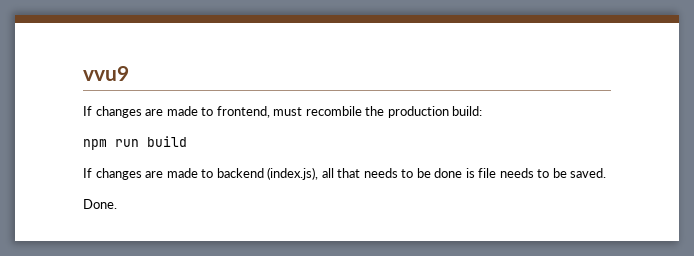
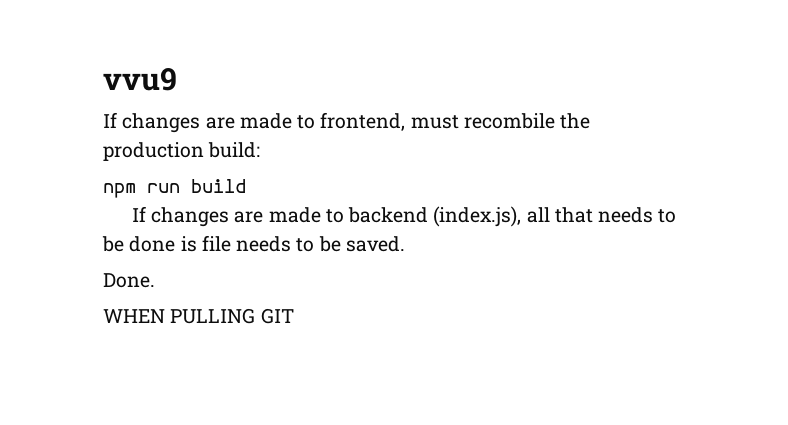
+ WHEN PULLING GIT

